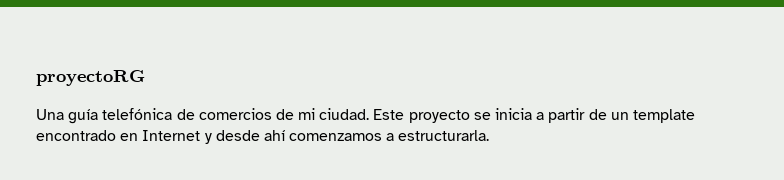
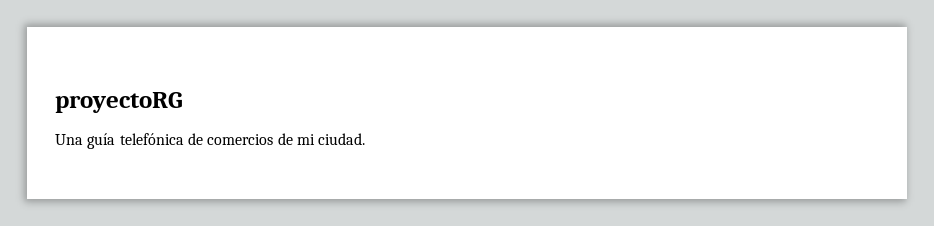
- Este proyecto se inicia a partir de un template encontrado en Internet y desde ahí comenzamos a estructurarla.

